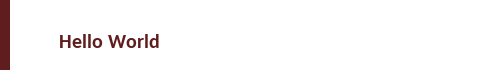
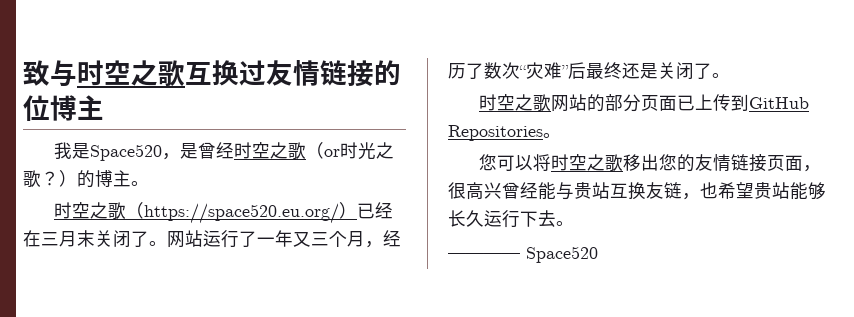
- Hello World
+ 致与时空之歌互换过友情链接的位博主
+ 我是Space520，是曾经时空之歌（or时光之歌？）的博主。
+ 时空之歌（https://space520.eu.org/）已经在三月末关闭了。网站运行了一年又三个月，经历了数次“灾难”后最终还是关闭了。
+ 时空之歌网站的部分页面已上传到GitHub Repositories。
+ 您可以将时空之歌移出您的友情链接页面，很高兴曾经能与贵站互换友链，也希望贵站能够长久运行下去。
+ ———— Space520

